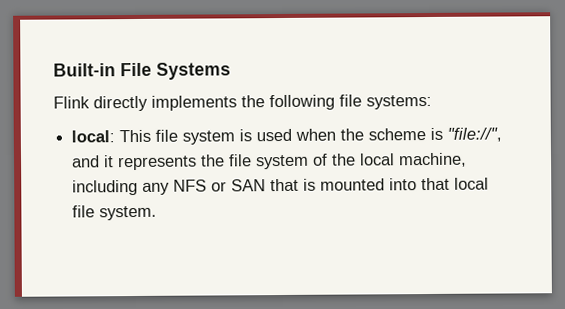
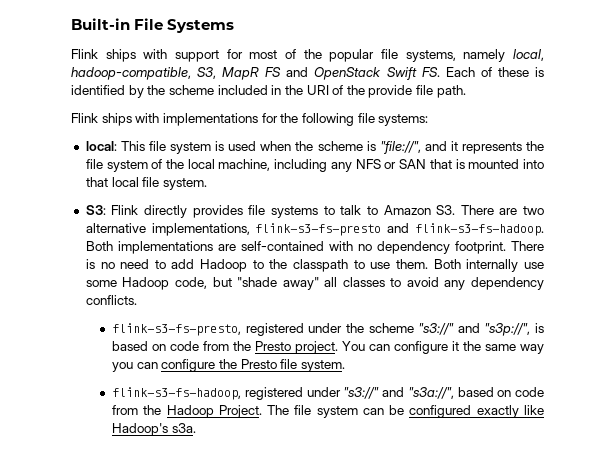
- Flink directly implements the following file systems:
+ Flink ships with support for most of the popular file systems, namely local, hadoop-compatible, S3, MapR FS and OpenStack Swift FS. Each of these is identified by the scheme included in the URI of the provide file path.
+ Flink ships with implementations for the following file systems:
+ S3: Flink directly provides file systems to talk to Amazon S3. There are two alternative implementations, flink-s3-fs-presto and flink-s3-fs-hadoop. Both implementations are self-contained with no dependency footprint. There is no need to add Hadoop to the classpath to use them. Both internally use some Hadoop code, but "shade away" all classes to avoid any dependency conflicts.
+ flink-s3-fs-presto, registered under the scheme "s3://" and "s3p://", is based on code from the Presto project. You can configure it the same way you can configure the Presto file system.
+ flink-s3-fs-hadoop, registered under "s3://" and "s3a://", based on code from the Hadoop Project. The file system can be configured exactly like Hadoop's s3a.

